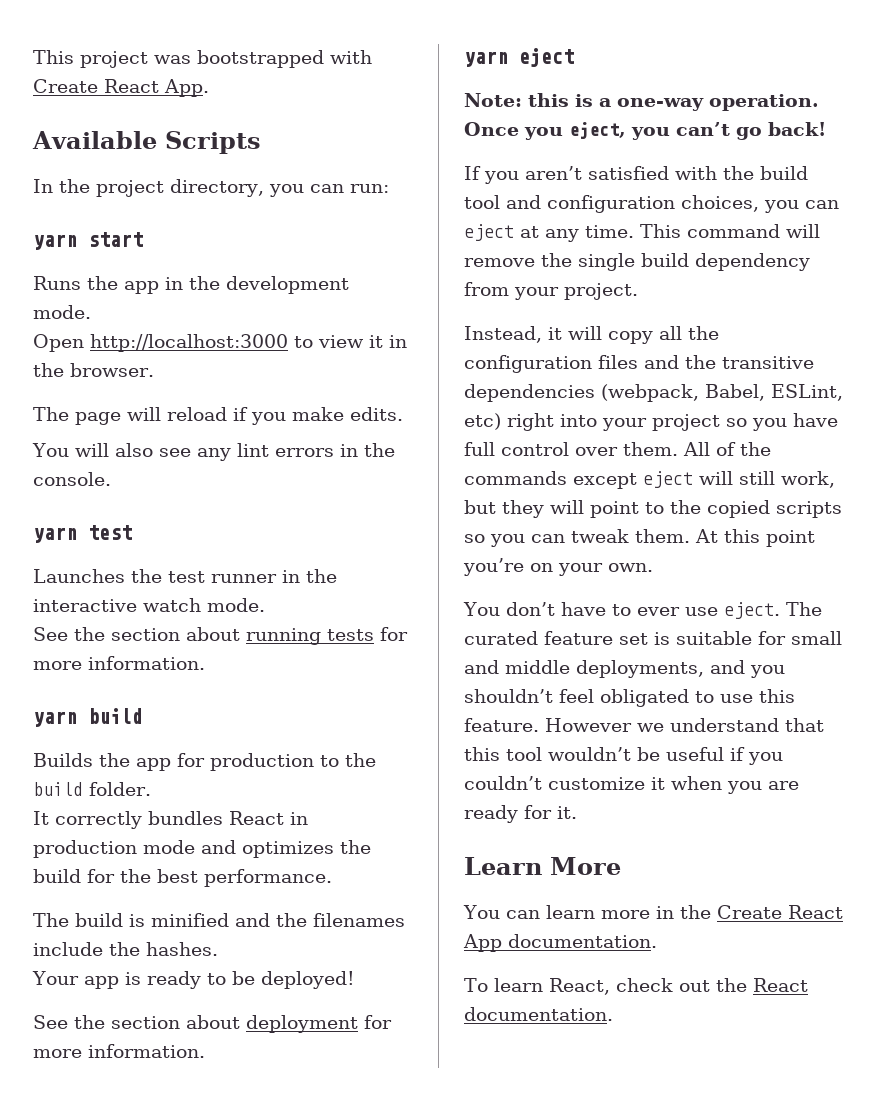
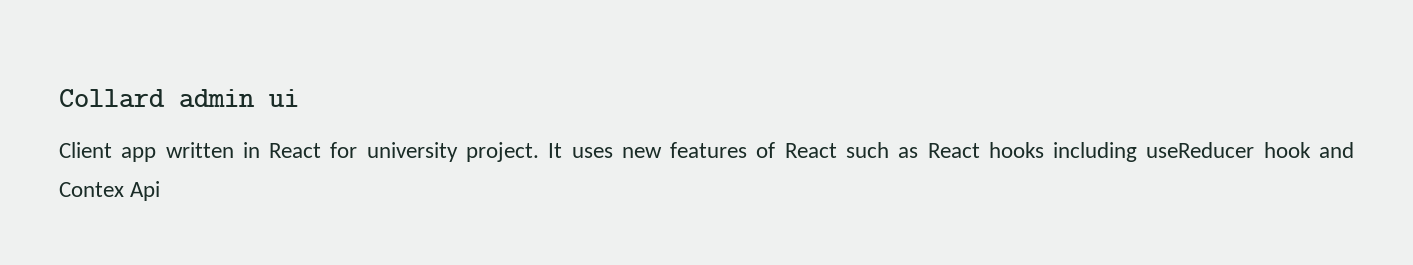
- This project was bootstrapped with Create React App.
- Available Scripts
- In the project directory, you can run:
- yarn start
- Runs the app in the development mode.
- Open http://localhost:3000 to view it in the browser.
- The page will reload if you make edits.
- You will also see any lint errors in the console.
- yarn test
- Launches the test runner in the interactive watch mode.
- See the section about running tests for more information.
- yarn build
- Builds the app for production to the build folder.
- It correctly bundles React in production mode and optimizes the build for the best performance.
- The build is minified and the filenames include the hashes.
- Your app is ready to be deployed!
- See the section about deployment for more information.
- yarn eject
- Note: this is a one-way operation. Once you eject, you can’t go back!
- If you aren’t satisfied with the build tool and configuration choices, you can eject at any time. This command will remove the single build dependency from your project.
- Instead, it will copy all the configuration files and the transitive dependencies (webpack, Babel, ESLint, etc) right into your project so you have full control over them. All of the commands except eject will still work, but they will point to the copied scripts so you can tweak them. At this point you’re on your own.
- You don’t have to ever use eject. The curated feature set is suitable for small and middle deployments, and you shouldn’t feel obligated to use this feature. However we understand that this tool wouldn’t be useful if you couldn’t customize it when you are ready for it.
- Learn More
- You can learn more in the Create React App documentation.
- To learn React, check out the React documentation.
+ Collard admin ui
+ Client app written in React for university project. It uses new features of React such as React hooks including useReducer hook and Contex Api

